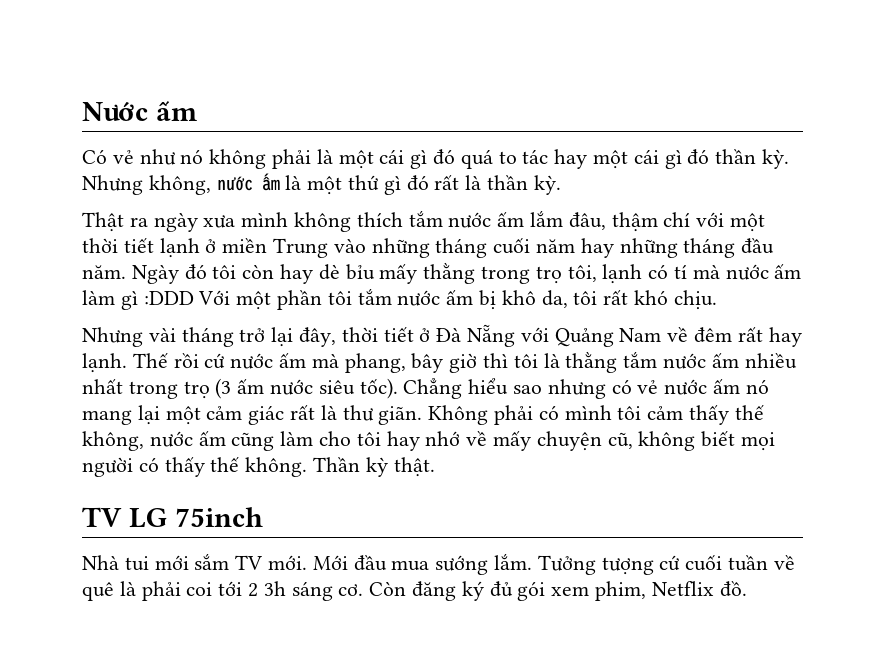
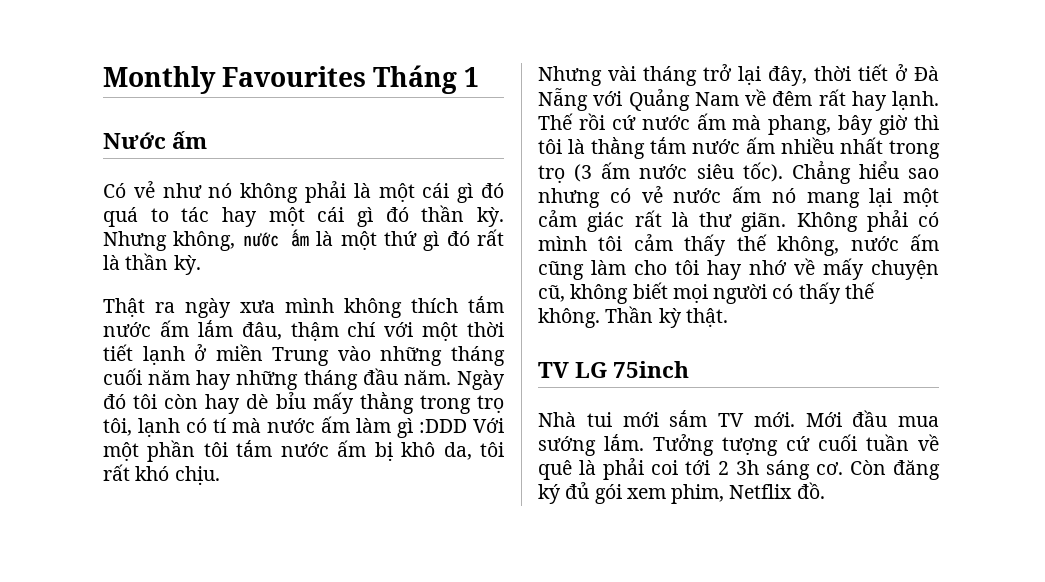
+ Monthly Favourites Tháng 1

